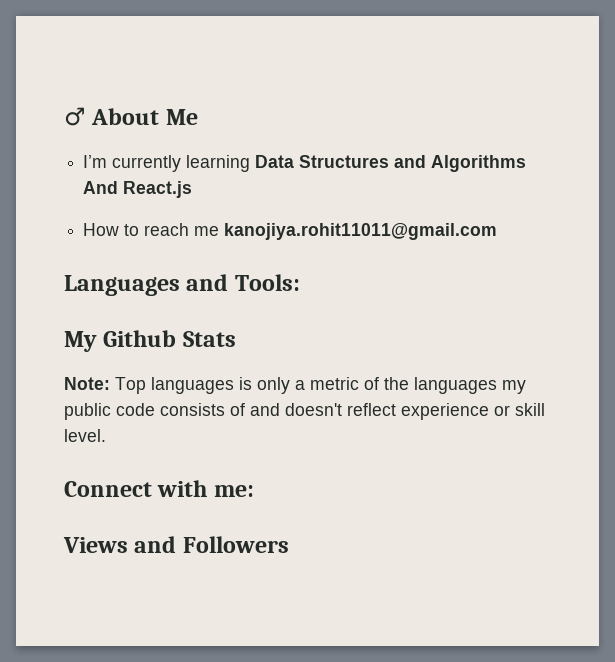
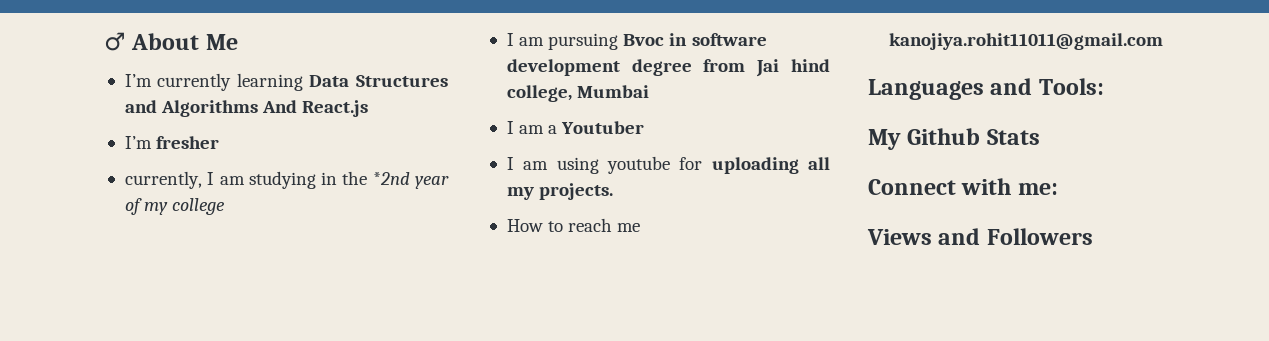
+ I’m fresher
+ currently, I am studying in the *2nd year of my college
+ I am pursuing Bvoc in software development degree from Jai hind college, Mumbai
+ I am a Youtuber
+ I am using youtube for uploading all my projects.
- Note: Top languages is only a metric of the languages my public code consists of and doesn't reflect experience or skill level.

